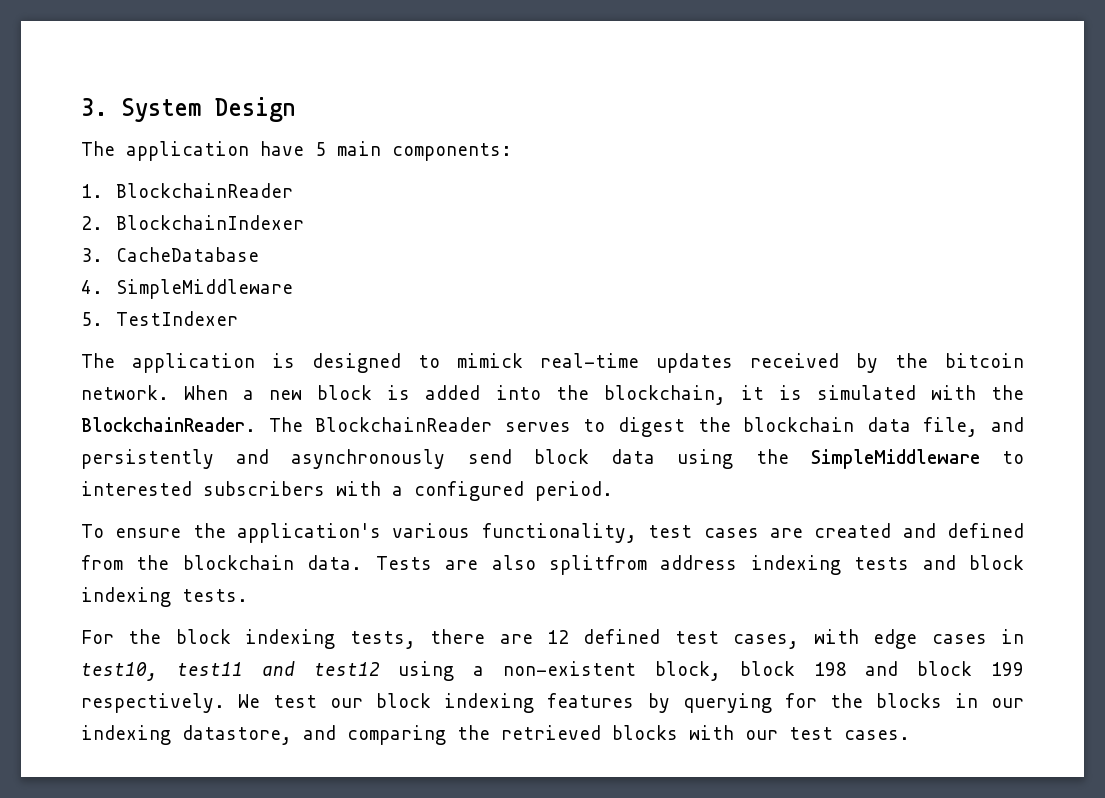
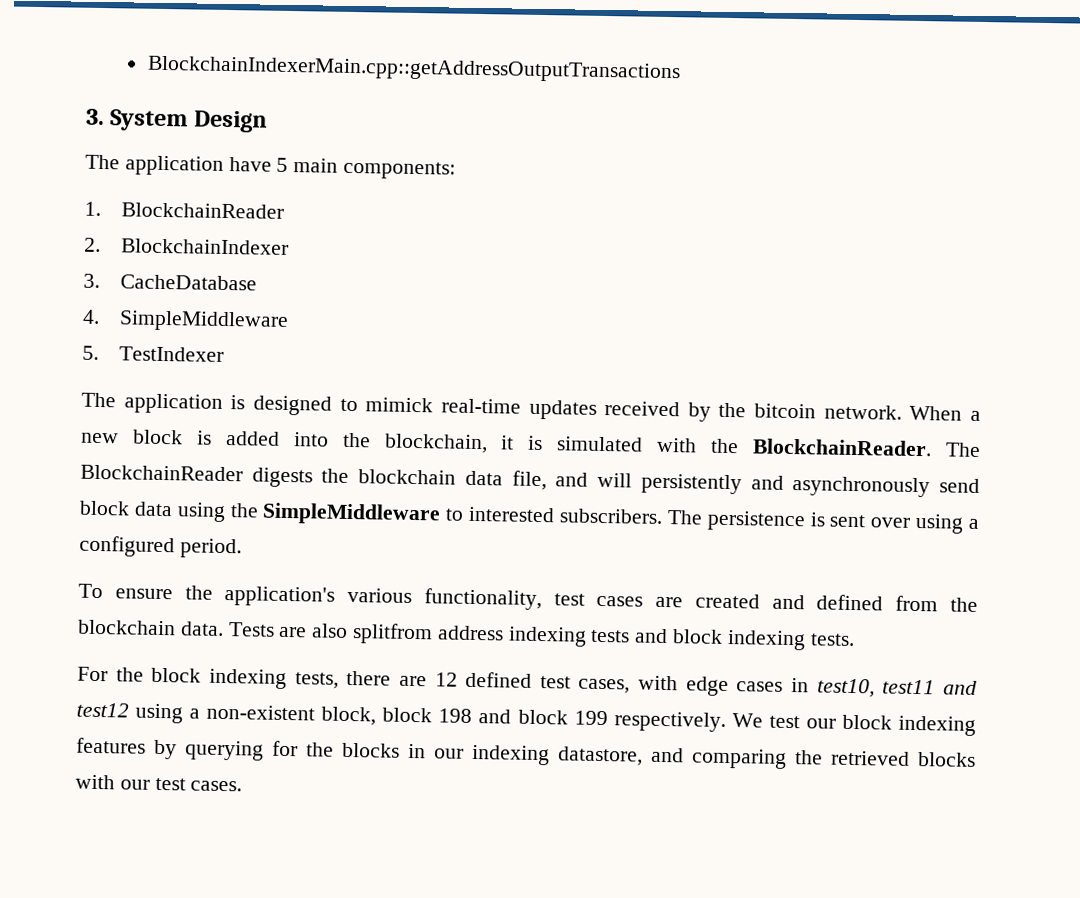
+ BlockchainIndexerMain.cpp::getAddressOutputTransactions
- The BlockchainReader serves to digest the blockchain data file, and persistently and asynchronously send block data using the SimpleMiddleware to interested subscribers with a configured period.
+ The BlockchainReader digests the blockchain data file, and will persistently and asynchronously send block data using the SimpleMiddleware to interested subscribers. The persistence is sent over using a configured period.

